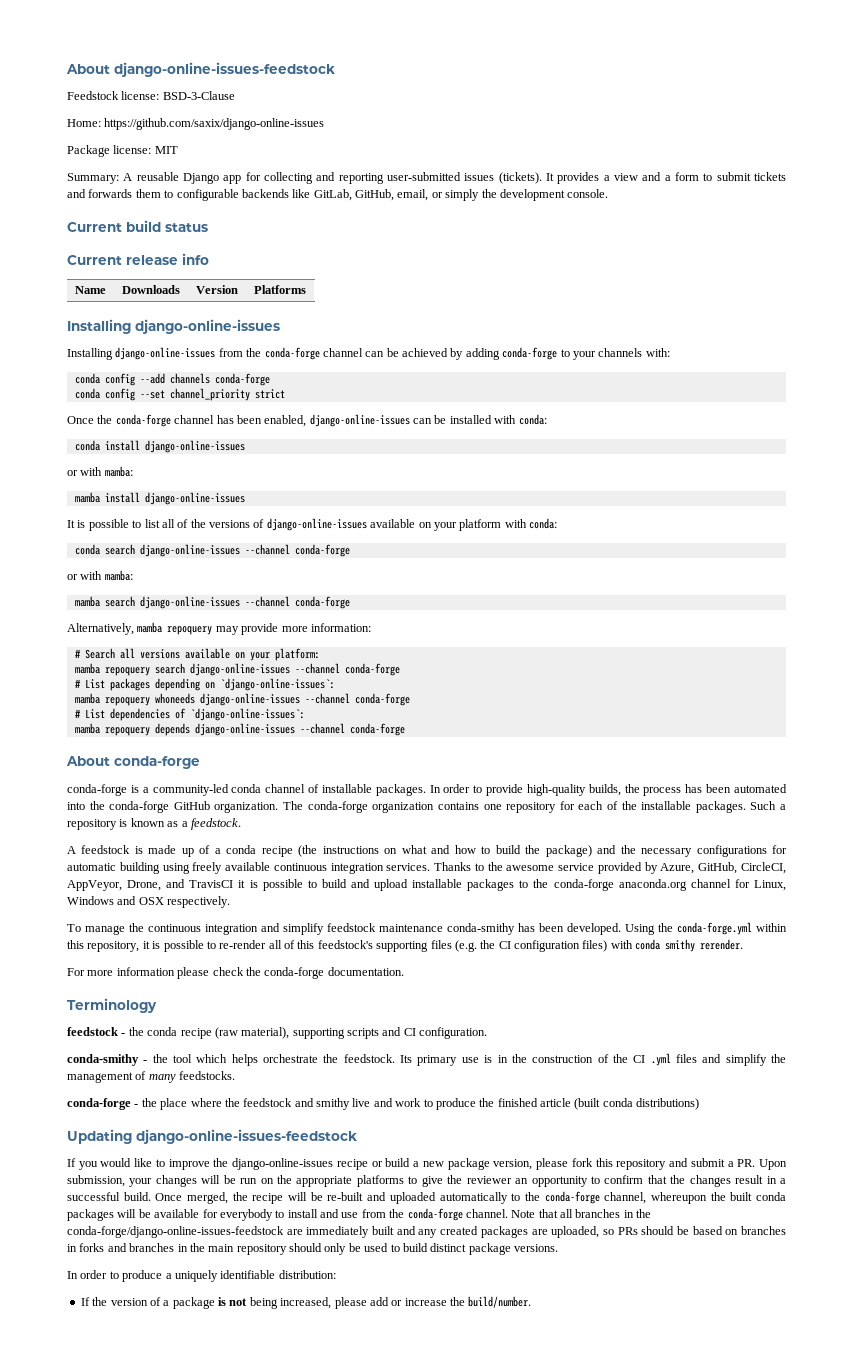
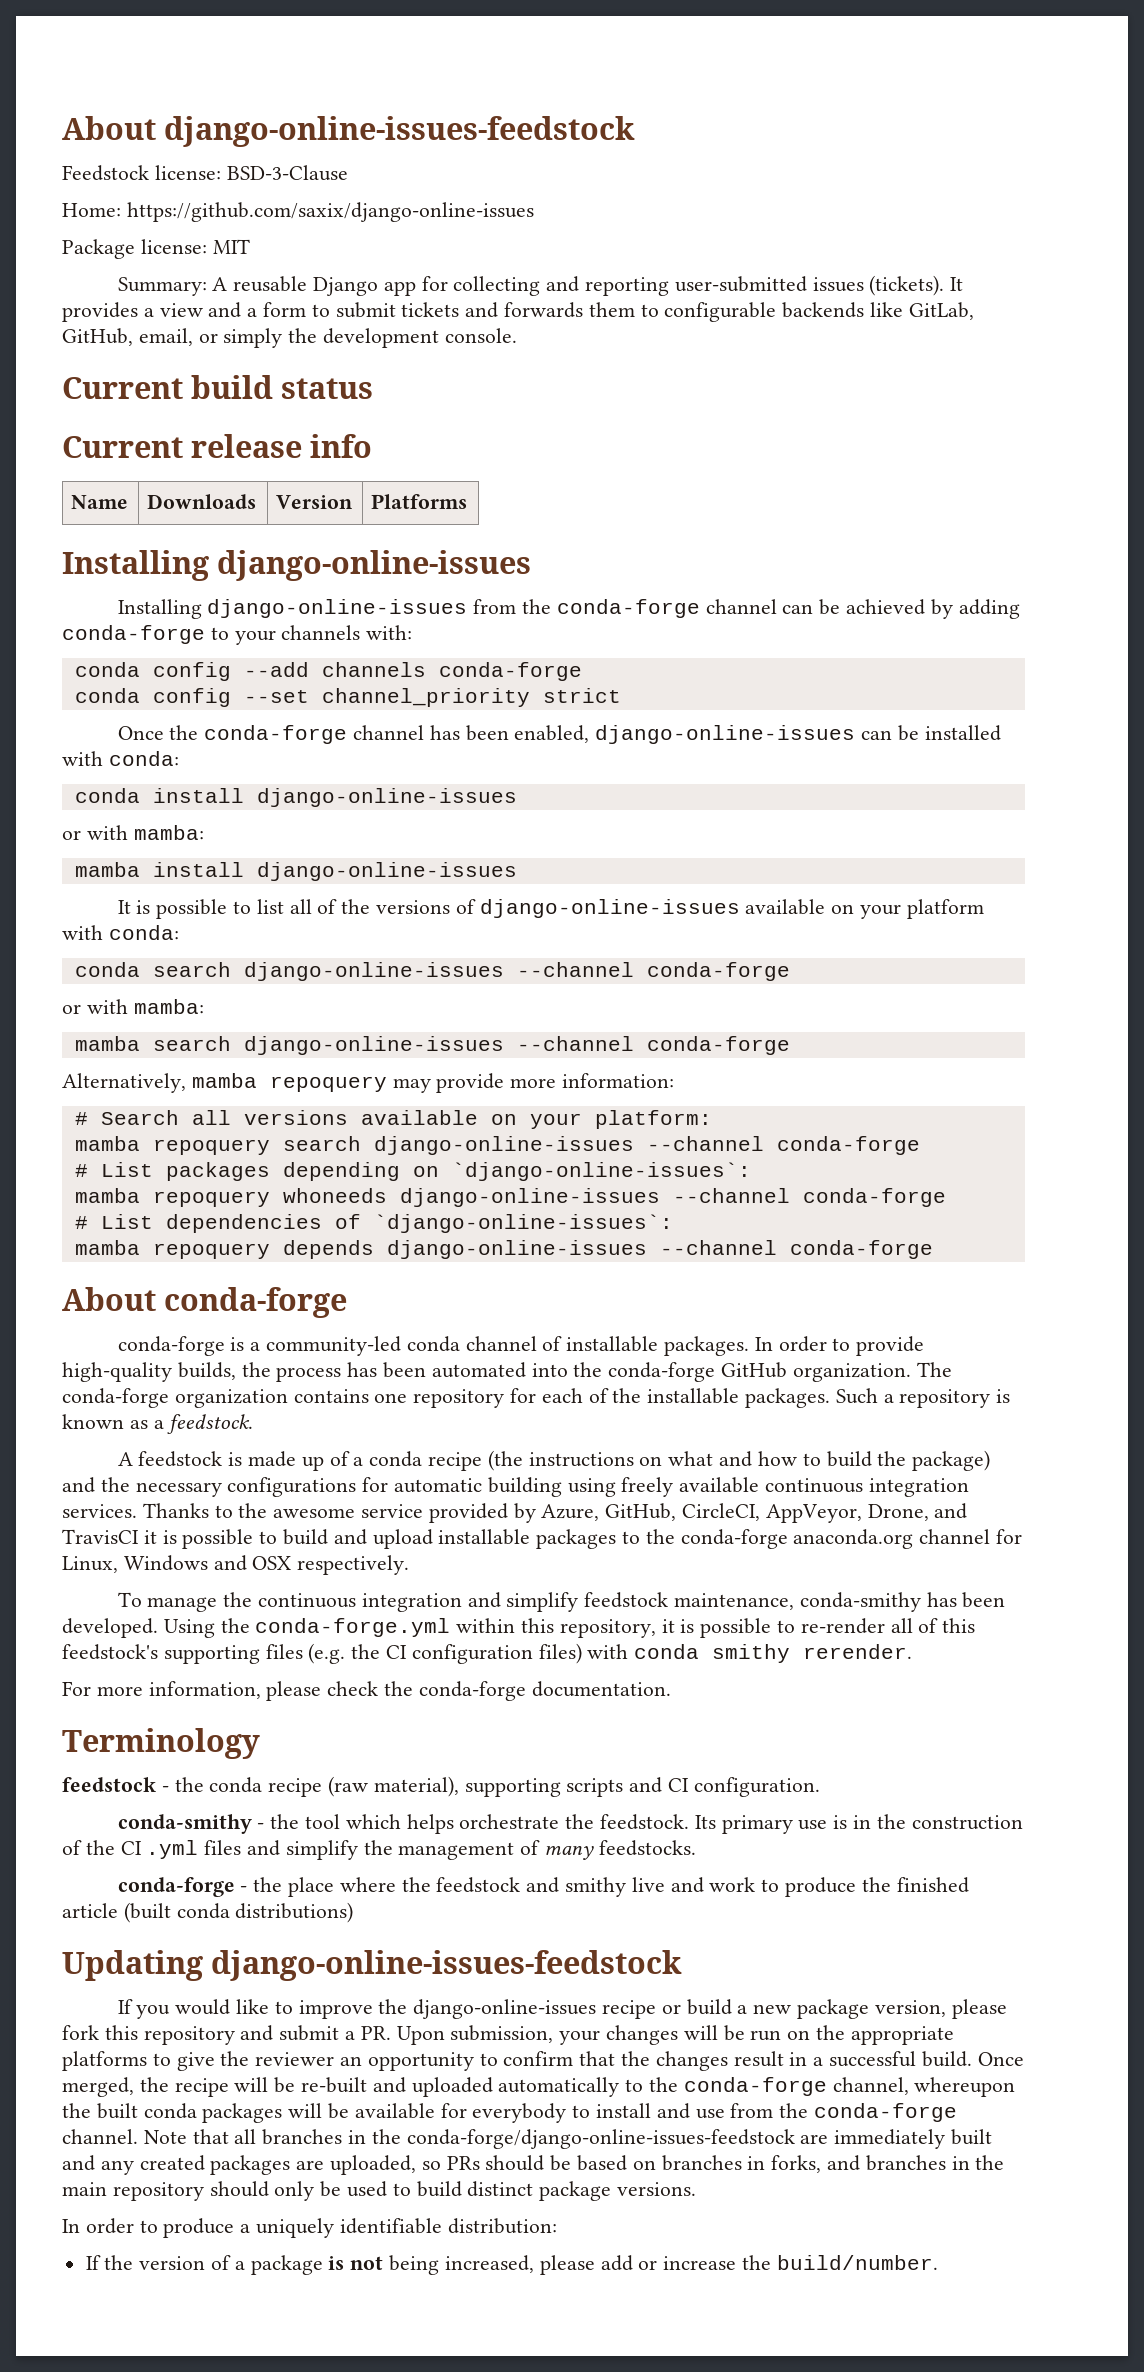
- To manage the continuous integration and simplify feedstock maintenance conda-smithy has been developed.
+ To manage the continuous integration and simplify feedstock maintenance, conda-smithy has been developed.
- For more information please check the conda-forge documentation.
+ For more information, please check the conda-forge documentation.
- Note that all branches in the conda-forge/django-online-issues-feedstock are immediately built and any created packages are uploaded, so PRs should be based on branches in forks and branches in the main repository should only be used to build distinct package versions.
+ Note that all branches in the conda-forge/django-online-issues-feedstock are immediately built and any created packages are uploaded, so PRs should be based on branches in forks, and branches in the main repository should only be used to build distinct package versions.

